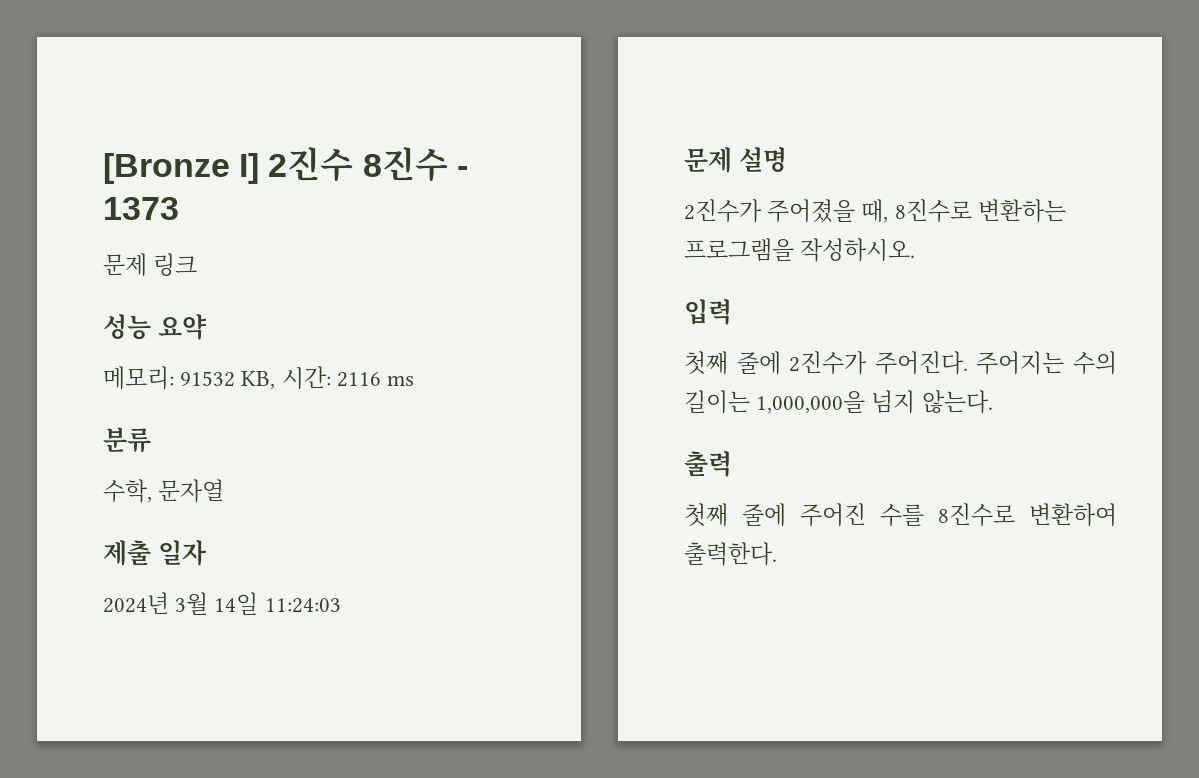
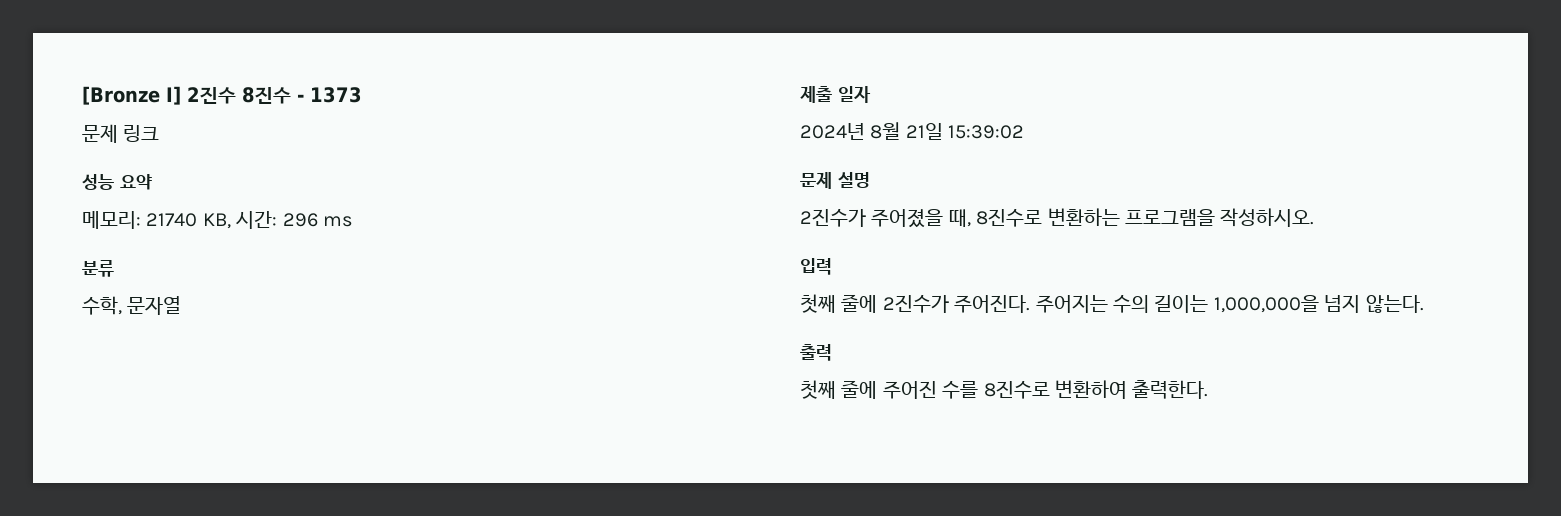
- 메모리: 91532 KB, 시간: 2116 ms
+ 메모리: 21740 KB, 시간: 296 ms
- 2024년 3월 14일 11:24:03
+ 2024년 8월 21일 15:39:02

